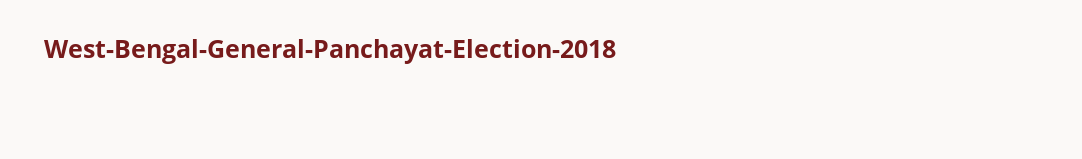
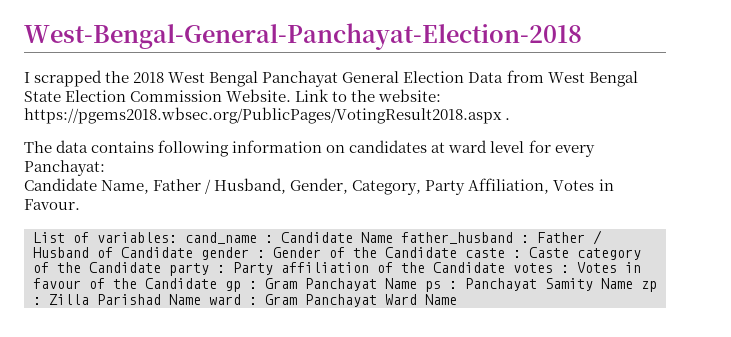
+ I scrapped the 2018 West Bengal Panchayat General Election Data from West Bengal State Election Commission Website. Link to the website: https://pgems2018.wbsec.org/PublicPages/VotingResult2018.aspx .
+ The data contains following information on candidates at ward level for every Panchayat:
+ Candidate Name, Father / Husband, Gender, Category, Party Affiliation, Votes in Favour.
+ List of variables: cand_name : Candidate Name father_husband : Father / Husband of Candidate gender : Gender of the Candidate caste : Caste category of the Candidate party : Party affiliation of the Candidate votes : Votes in favour of the Candidate gp : Gram Panchayat Name ps : Panchayat Samity Name zp : Zilla Parishad Name ward : Gram Panchayat Ward Name

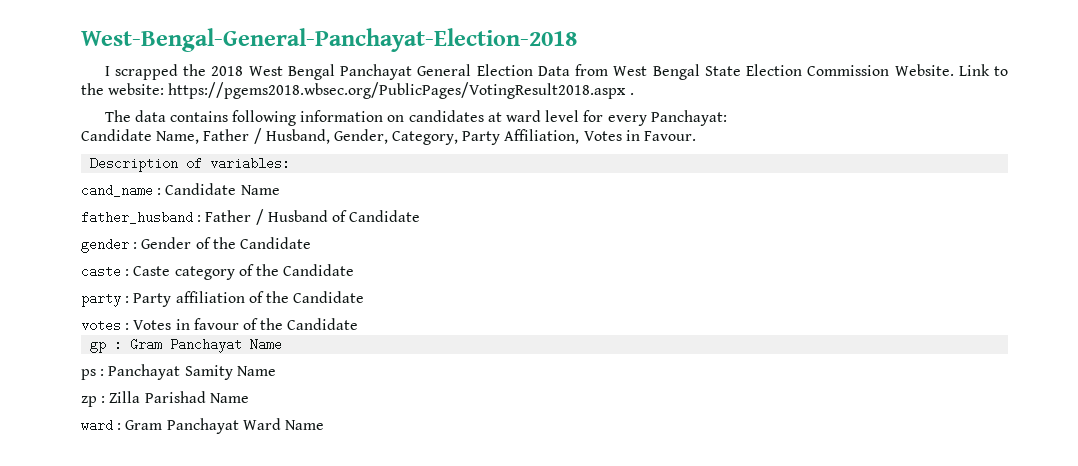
- List of variables: cand_name :
+ Description of variables:
+ cand_name :
- Candidate Name father_husband :
+ Candidate Name
+ father_husband :
- Father / Husband of Candidate gender :
+ Father / Husband of Candidate
+ gender :
- Gender of the Candidate caste :
+ Gender of the Candidate
+ caste :
- Caste category of the Candidate party :
+ Caste category of the Candidate
+ party :
- Party affiliation of the Candidate votes :
+ Party affiliation of the Candidate
+ votes :
- Votes in favour of the Candidate gp :
+ Votes in favour of the Candidate
+ gp :
- Gram Panchayat Name ps :
+ Gram Panchayat Name
+ ps :
- Panchayat Samity Name zp :
+ Panchayat Samity Name
+ zp :
- Zilla Parishad Name ward :
+ Zilla Parishad Name
+ ward :

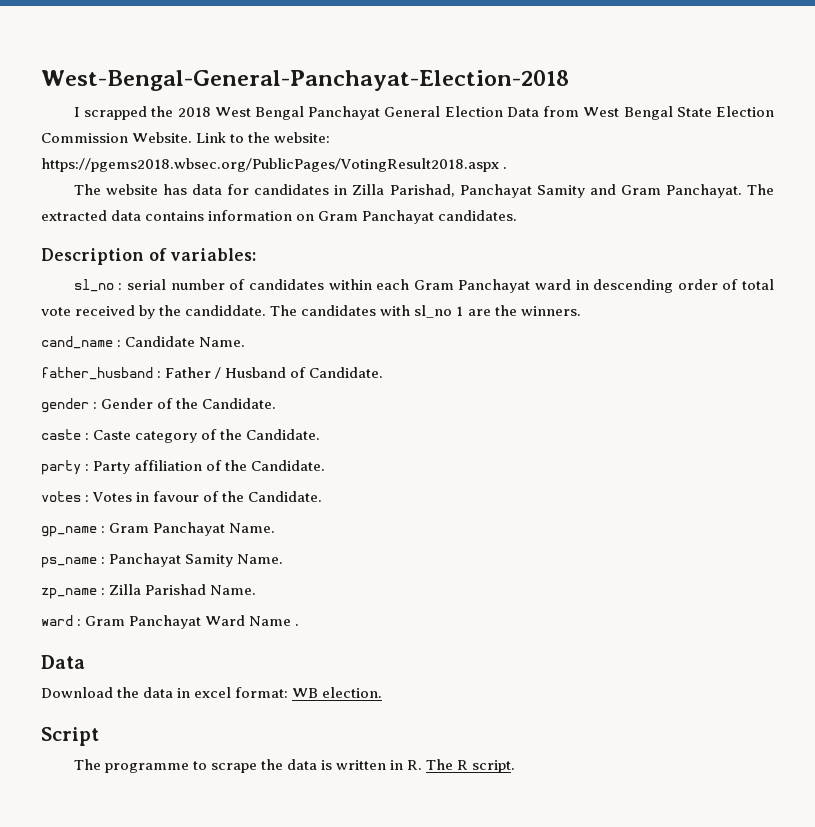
- The data contains following information on candidates at ward level for every Panchayat:
- Candidate Name, Father / Husband, Gender, Category, Party Affiliation, Votes in Favour.
+ The website has data for candidates in Zilla Parishad, Panchayat Samity and Gram Panchayat. The extracted data contains information on Gram Panchayat candidates.
  Description of variables:
+ sl_no : serial number of candidates within each Gram Panchayat ward in descending order of total vote received by the candiddate. The candidates with sl_no 1 are the winners.
- cand_name : Candidate Name
+ cand_name : Candidate Name.
- father_husband : Father / Husband of Candidate
+ father_husband : Father / Husband of Candidate.
- gender : Gender of the Candidate
+ gender : Gender of the Candidate.
- caste : Caste category of the Candidate
+ caste : Caste category of the Candidate.
- party : Party affiliation of the Candidate
+ party : Party affiliation of the Candidate.
- votes : Votes in favour of the Candidate
- gp : Gram Panchayat Name
- ps : Panchayat Samity Name
- zp : Zilla Parishad Name
+ votes : Votes in favour of the Candidate.
+ gp_name : Gram Panchayat Name.
+ ps_name : Panchayat Samity Name.
+ zp_name : Zilla Parishad Name.
- ward : Gram Panchayat Ward Name
+ ward : Gram Panchayat Ward Name .
+ Data
+ Download the data in excel format: WB election.
+ Script
+ The programme to scrape the data is written in R. The R script.

